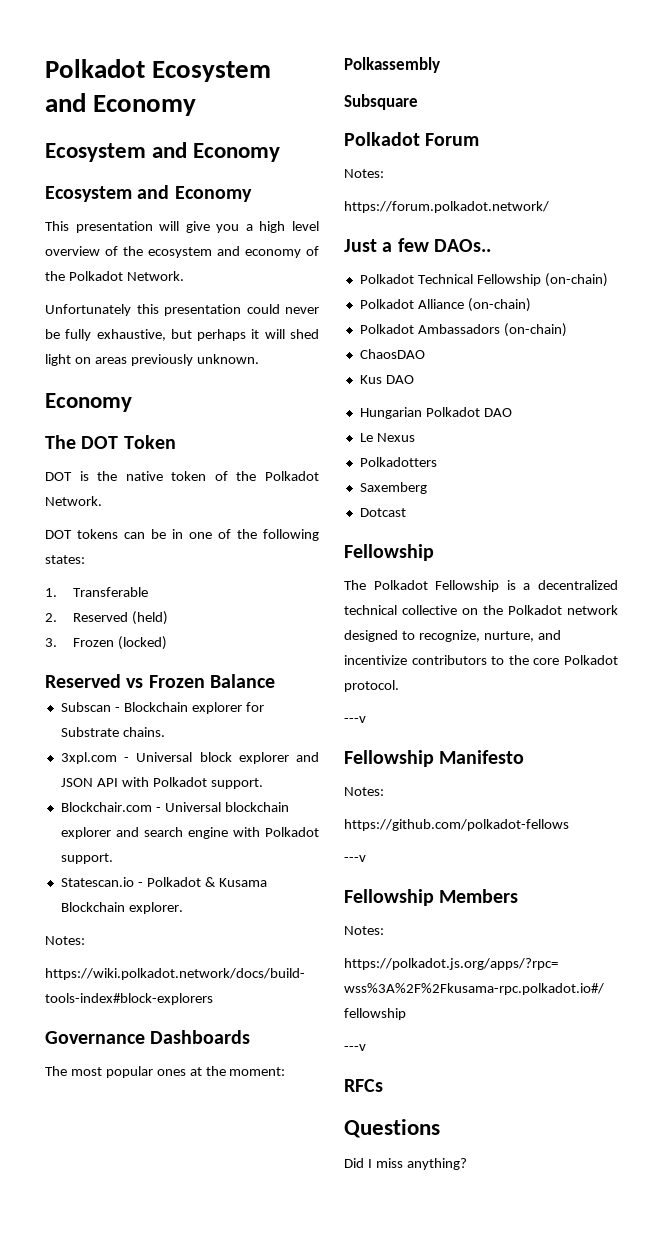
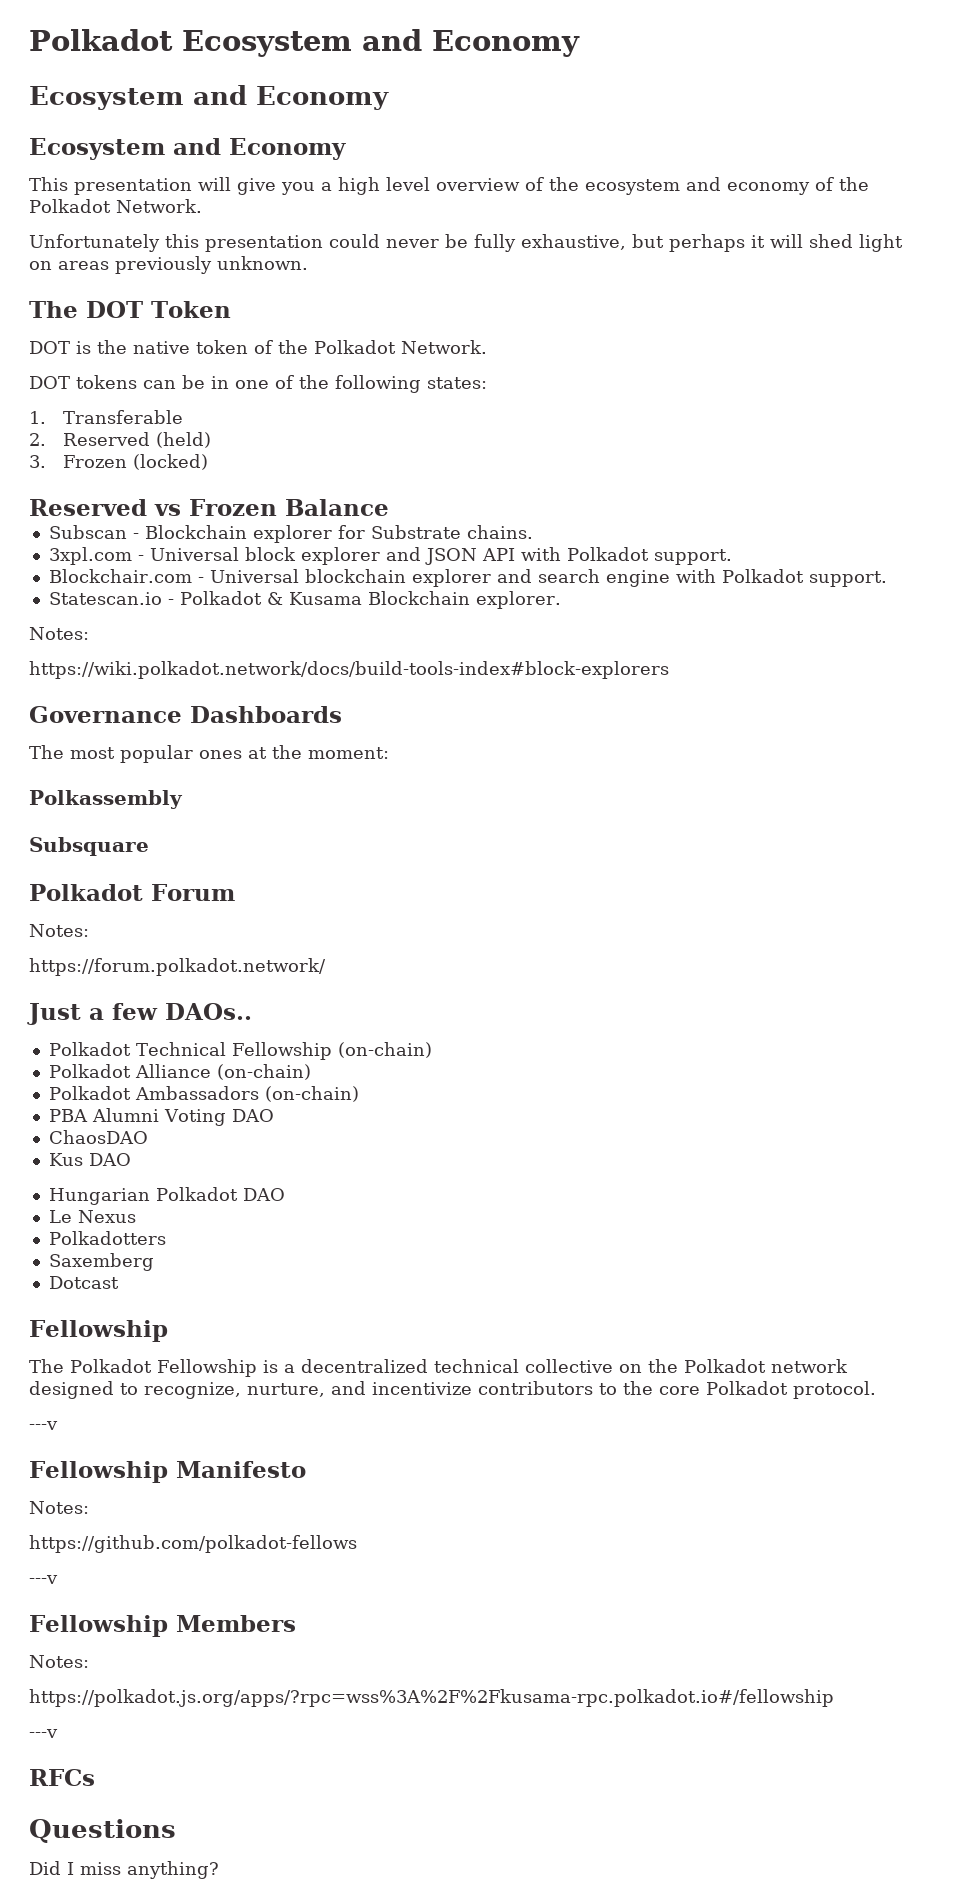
  Unfortunately this presentation could never be fully exhaustive, but perhaps it will shed light on areas previously unknown.
- Economy
+ PBA Alumni Voting DAO

